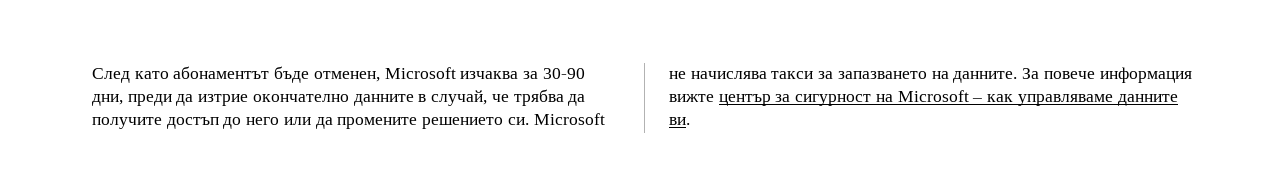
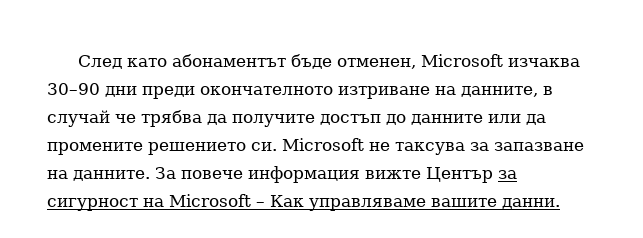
- След като абонаментът бъде отменен, Microsoft изчаква за 30-90 дни, преди да изтрие окончателно данните в случай, че трябва да получите достъп до него или да промените решението си.
+ След като абонаментът бъде отменен, Microsoft изчаква 30–90 дни преди окончателното изтриване на данните, в случай че трябва да получите достъп до данните или да промените решението си.
- Microsoft не начислява такси за запазването на данните.
+ Microsoft не таксува за запазване на данните.
- За повече информация вижте център за сигурност на Microsoft – как управляваме данните ви.
+ За повече информация вижте Център за сигурност на Microsoft – Как управляваме вашите данни.

